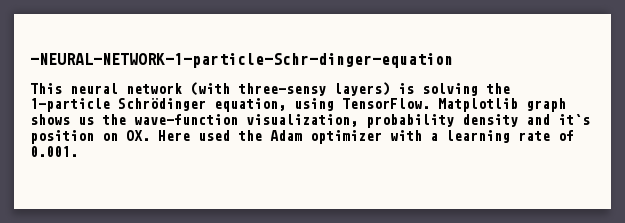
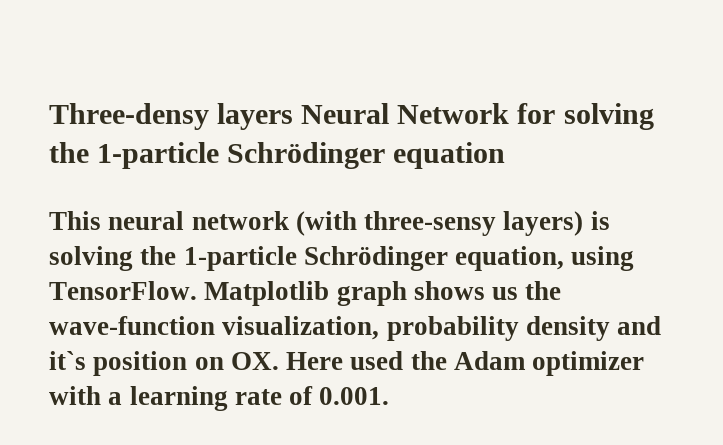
- -NEURAL-NETWORK-1-particle-Schr-dinger-equation
+ Three-densy layers Neural Network for solving the 1-particle Schrödinger equation

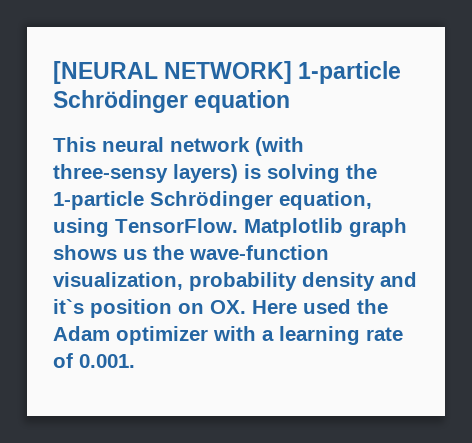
- Three-densy layers Neural Network for solving the 1-particle Schrödinger equation
+ [NEURAL NETWORK] 1-particle Schrödinger equation

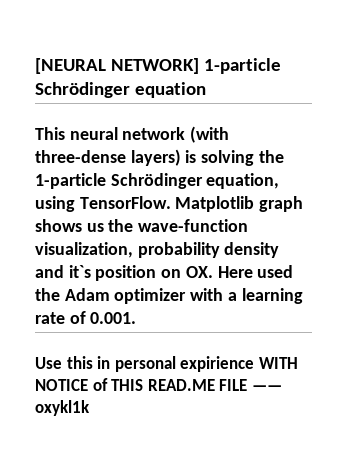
- This neural network (with three-sensy layers) is solving the 1-particle Schrödinger equation, using TensorFlow.
+ This neural network (with three-dense layers) is solving the 1-particle Schrödinger equation, using TensorFlow.
+ Use this in personal expirience WITH NOTICE of THIS READ.ME FILE —— oxykl1k

